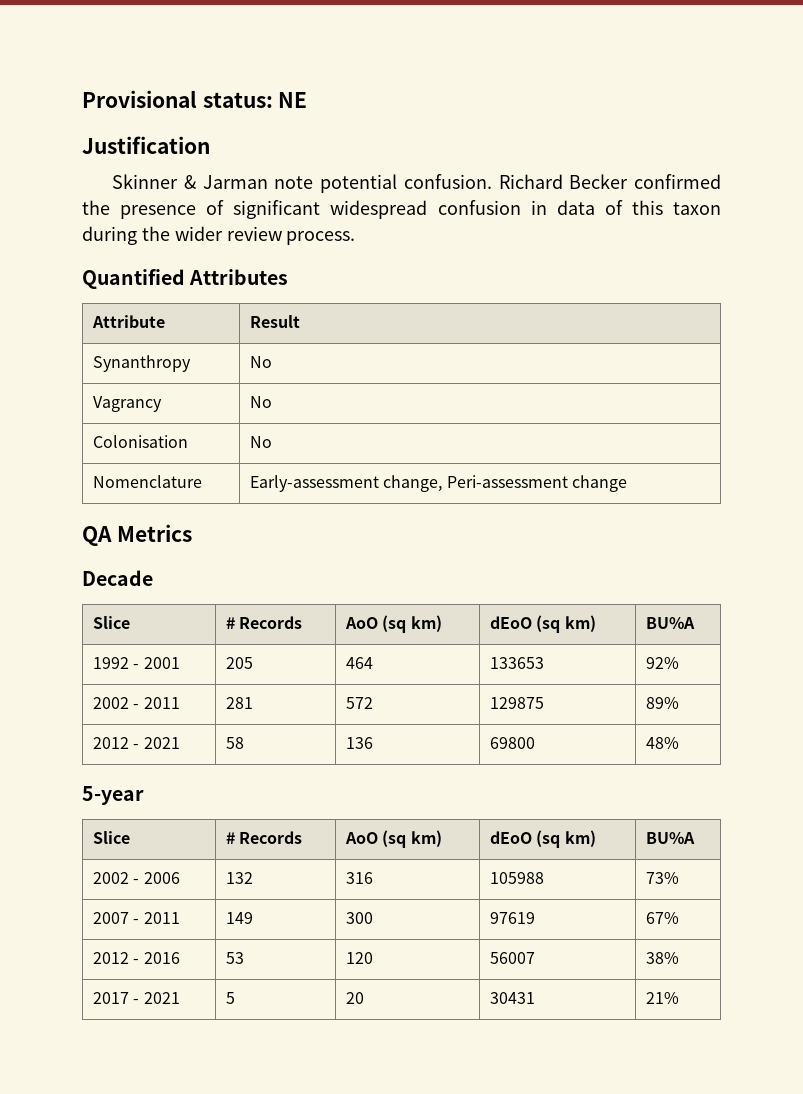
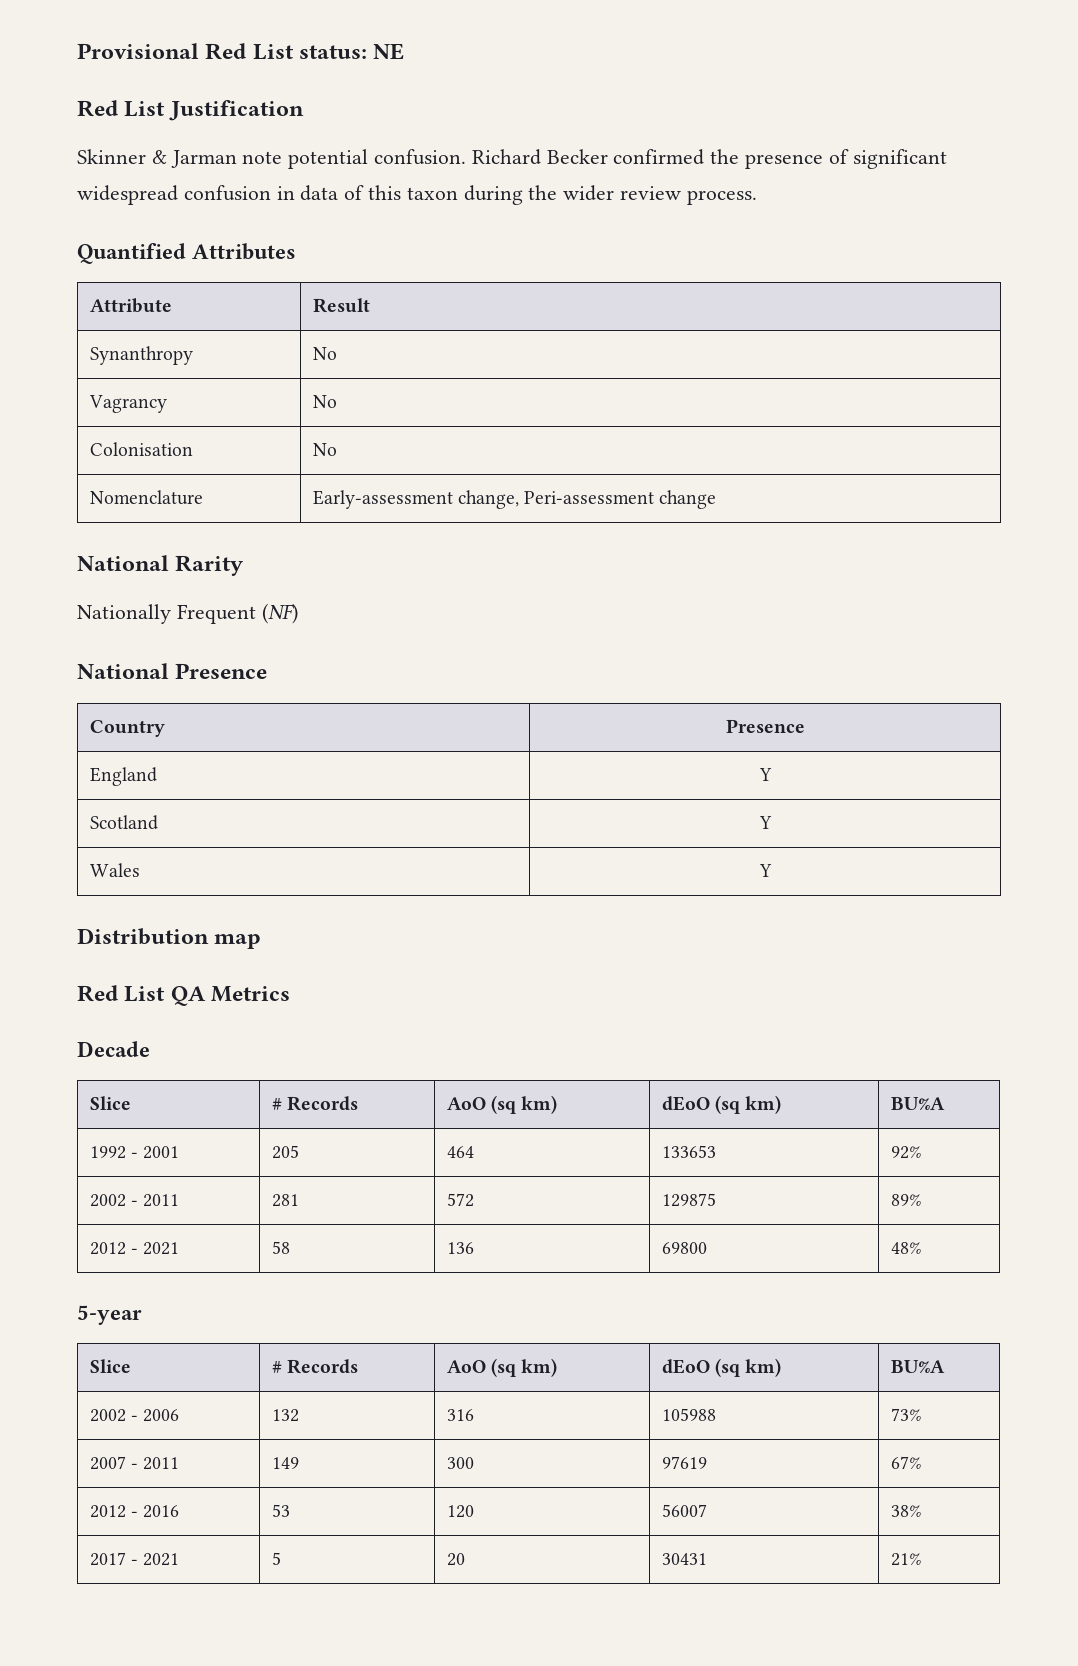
- Provisional status: NE
+ Provisional Red List status: NE
- Justification
+ Red List Justification
- QA Metrics
+ National Rarity
+ Nationally Frequent (NF)
+ National Presence
+ Country | Presence
+ England | Y
+ Scotland | Y
+ Wales | Y
+ Distribution map
+ Red List QA Metrics

